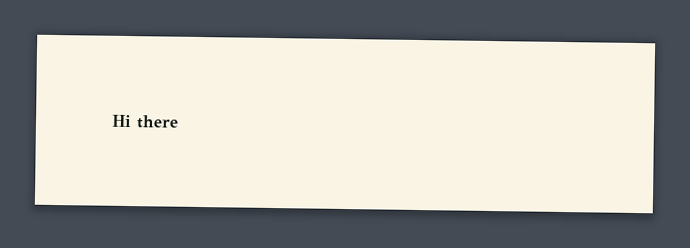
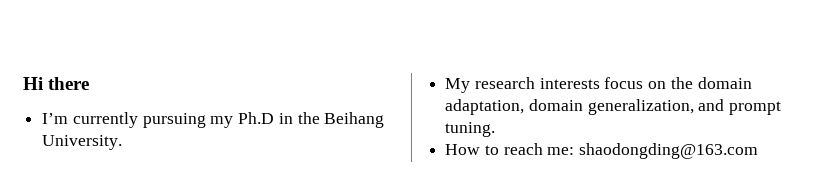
+ I’m currently pursuing my Ph.D in the Beihang University.
+ My research interests focus on the domain adaptation, domain generalization, and prompt tuning.
+ How to reach me: shaodongding@163.com

